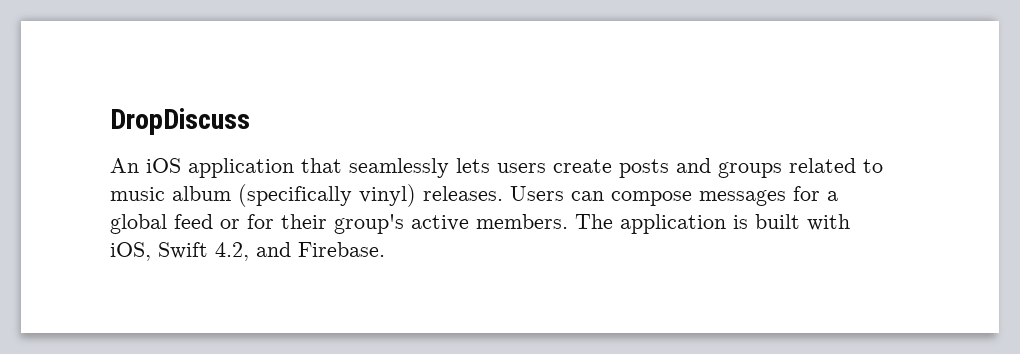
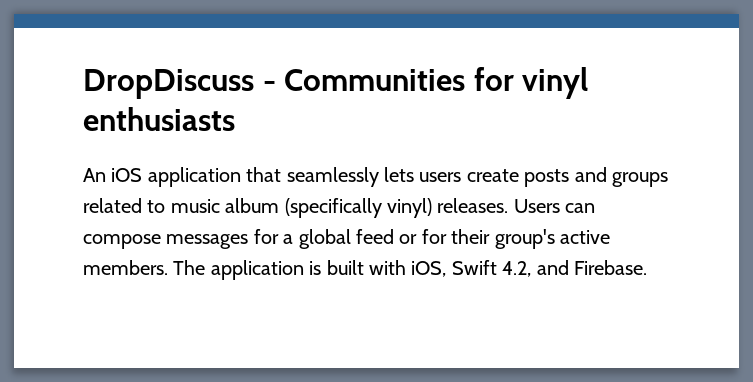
- DropDiscuss
+ DropDiscuss - Communities for vinyl enthusiasts

